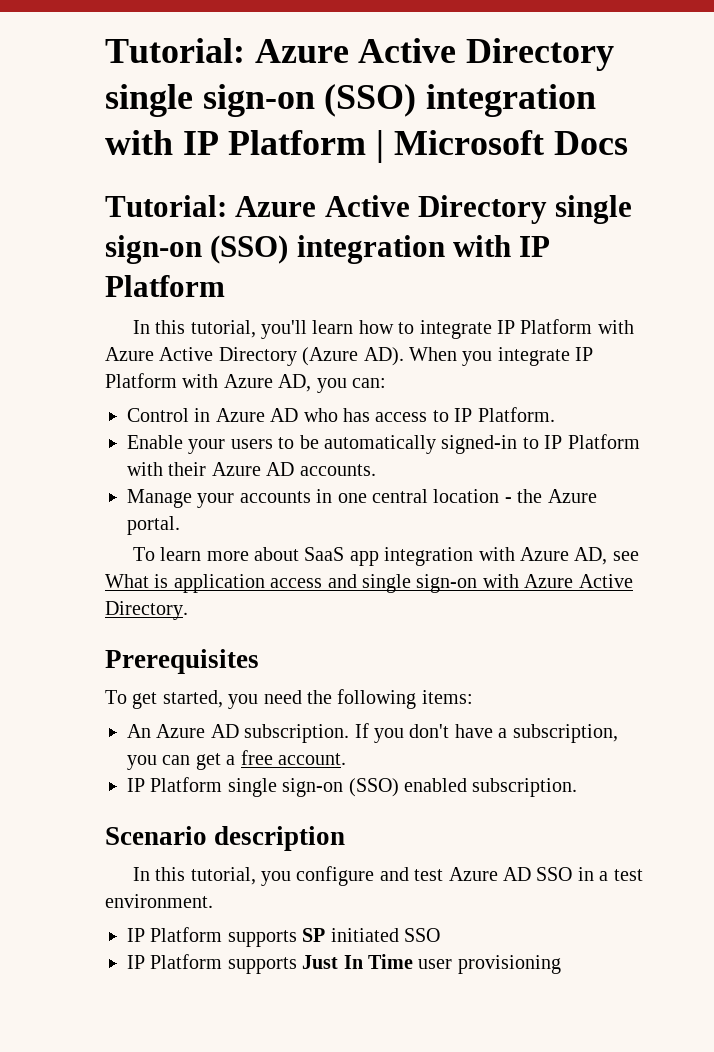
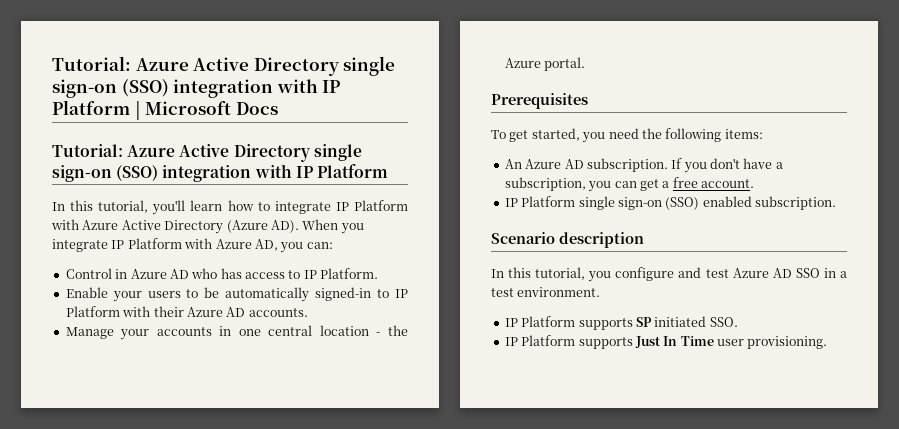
- To learn more about SaaS app integration with Azure AD, see What is application access and single sign-on with Azure Active Directory.
- IP Platform supports SP initiated SSO
+ IP Platform supports SP initiated SSO.
- IP Platform supports Just In Time user provisioning
+ IP Platform supports Just In Time user provisioning.

